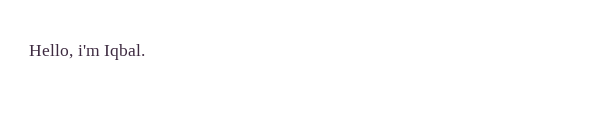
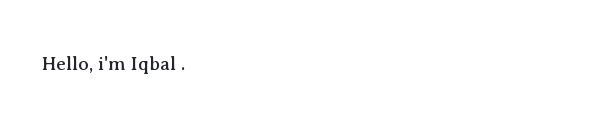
- Hello, i'm Iqbal.
+ Hello, i'm Iqbal .

